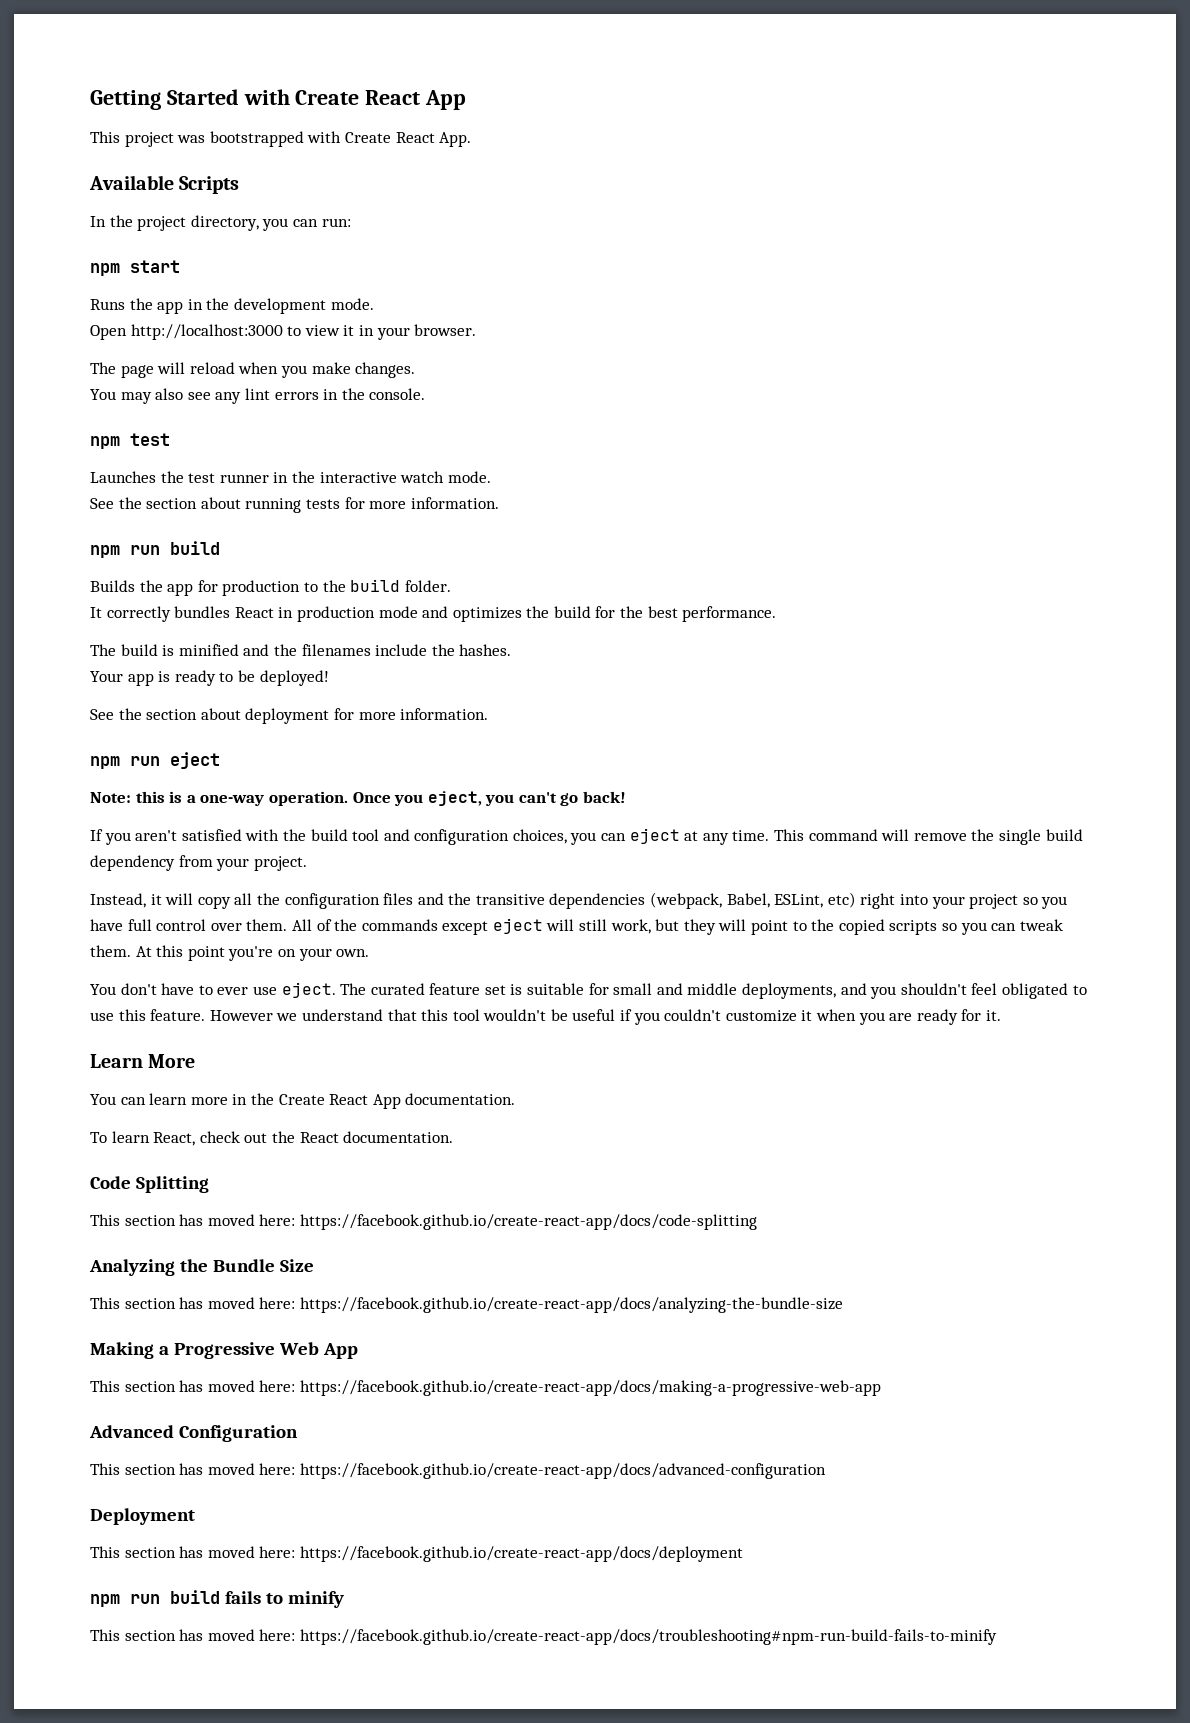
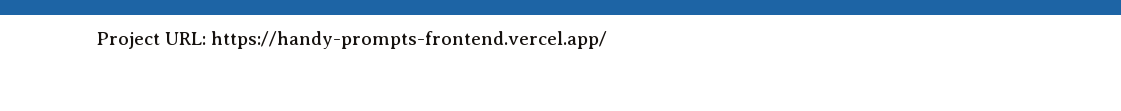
- Getting Started with Create React App
- This project was bootstrapped with Create React App.
- Available Scripts
- In the project directory, you can run:
- npm start
- Runs the app in the development mode.
- Open http://localhost:3000 to view it in your browser.
- The page will reload when you make changes.
- You may also see any lint errors in the console.
- npm test
- Launches the test runner in the interactive watch mode.
- See the section about running tests for more information.
- npm run build
- Builds the app for production to the build folder.
- It correctly bundles React in production mode and optimizes the build for the best performance.
- The build is minified and the filenames include the hashes.
- Your app is ready to be deployed!
- See the section about deployment for more information.
- npm run eject
- Note: this is a one-way operation. Once you eject, you can't go back!
- If you aren't satisfied with the build tool and configuration choices, you can eject at any time. This command will remove the single build dependency from your project.
- Instead, it will copy all the configuration files and the transitive dependencies (webpack, Babel, ESLint, etc) right into your project so you have full control over them. All of the commands except eject will still work, but they will point to the copied scripts so you can tweak them. At this point you're on your own.
- You don't have to ever use eject. The curated feature set is suitable for small and middle deployments, and you shouldn't feel obligated to use this feature. However we understand that this tool wouldn't be useful if you couldn't customize it when you are ready for it.
- Learn More
- You can learn more in the Create React App documentation.
- To learn React, check out the React documentation.
- Code Splitting
- This section has moved here: https://facebook.github.io/create-react-app/docs/code-splitting
- Analyzing the Bundle Size
- This section has moved here: https://facebook.github.io/create-react-app/docs/analyzing-the-bundle-size
- Making a Progressive Web App
- This section has moved here: https://facebook.github.io/create-react-app/docs/making-a-progressive-web-app
- Advanced Configuration
- This section has moved here: https://facebook.github.io/create-react-app/docs/advanced-configuration
- Deployment
- This section has moved here: https://facebook.github.io/create-react-app/docs/deployment
- npm run build fails to minify
- This section has moved here: https://facebook.github.io/create-react-app/docs/troubleshooting#npm-run-build-fails-to-minify
+ Project URL: https://handy-prompts-frontend.vercel.app/

